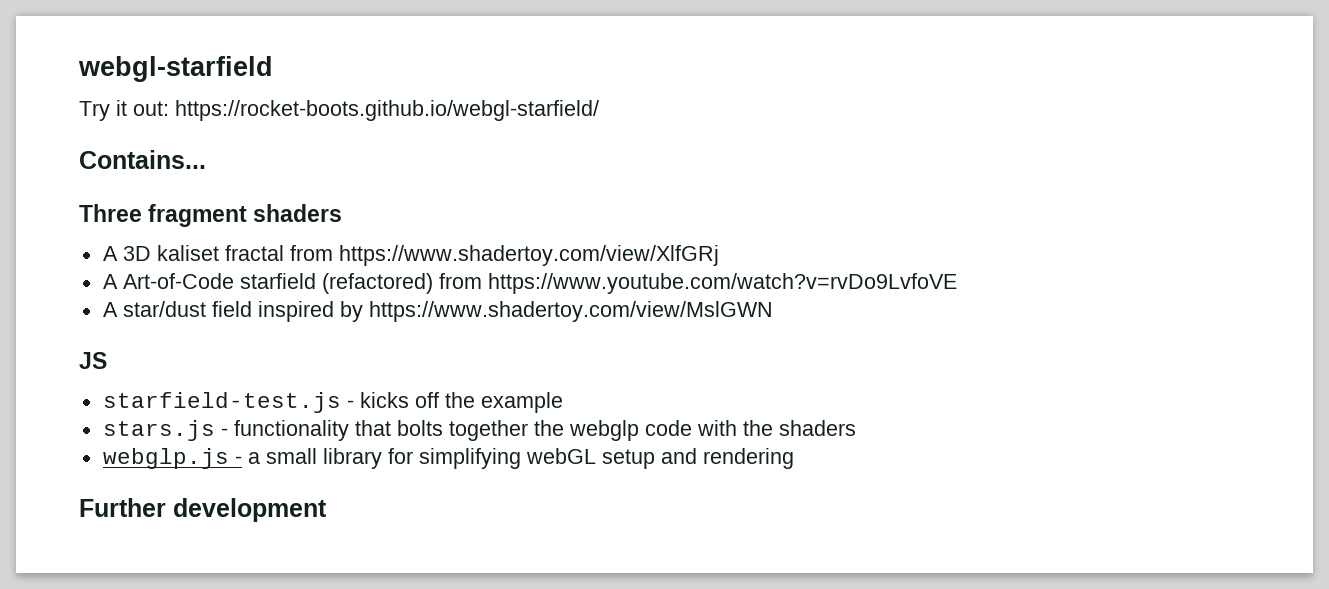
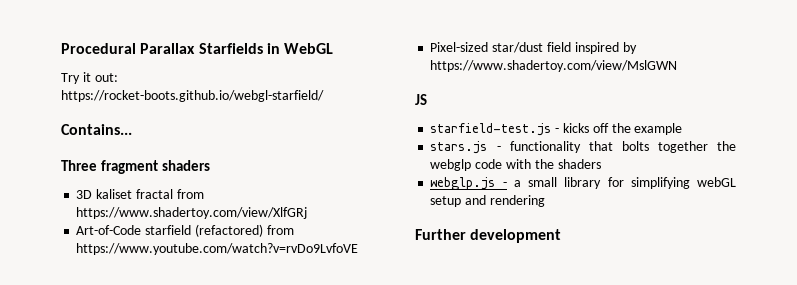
- webgl-starfield
+ Procedural Parallax Starfields in WebGL
- A 3D kaliset fractal from https://www.shadertoy.com/view/XlfGRj
+ 3D kaliset fractal from https://www.shadertoy.com/view/XlfGRj
- A Art-of-Code starfield (refactored) from https://www.youtube.com/watch?v=rvDo9LvfoVE
+ Art-of-Code starfield (refactored) from https://www.youtube.com/watch?v=rvDo9LvfoVE
- A star/dust field inspired by https://www.shadertoy.com/view/MslGWN
+ Pixel-sized star/dust field inspired by https://www.shadertoy.com/view/MslGWN

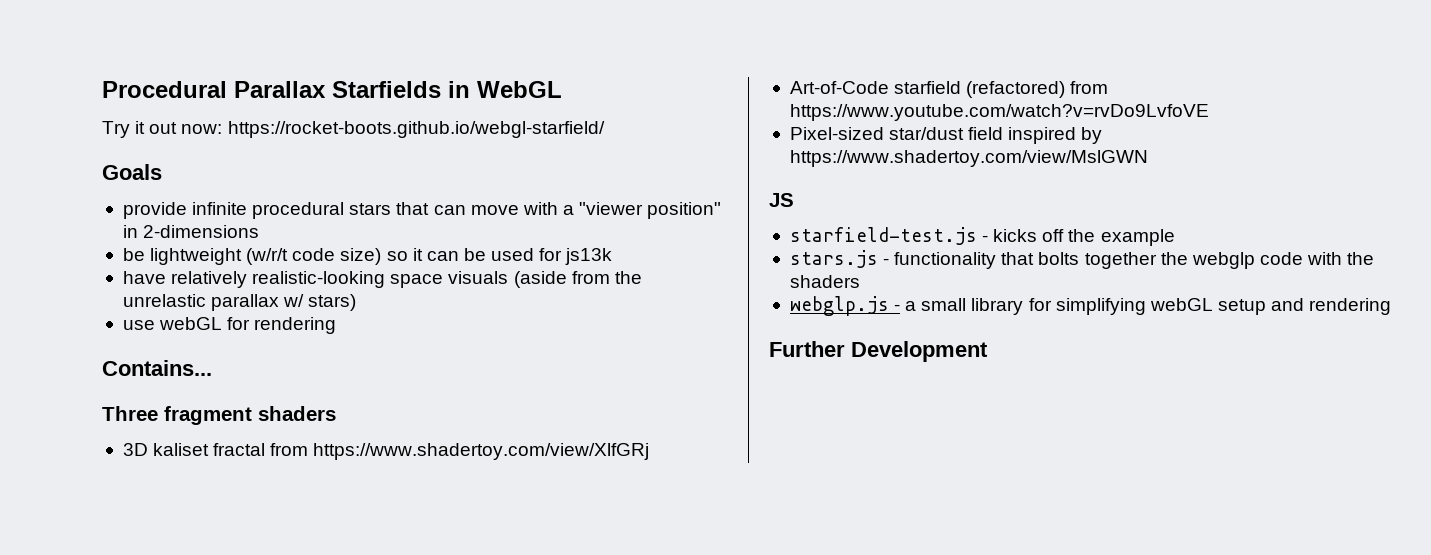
- Try it out: https://rocket-boots.github.io/webgl-starfield/
+ Try it out now: https://rocket-boots.github.io/webgl-starfield/
+ Goals
+ provide infinite procedural stars that can move with a "viewer position" in 2-dimensions
+ be lightweight (w/r/t code size) so it can be used for js13k
+ have relatively realistic-looking space visuals (aside from the unrelastic parallax w/ stars)
+ use webGL for rendering
- Further development
+ Further Development

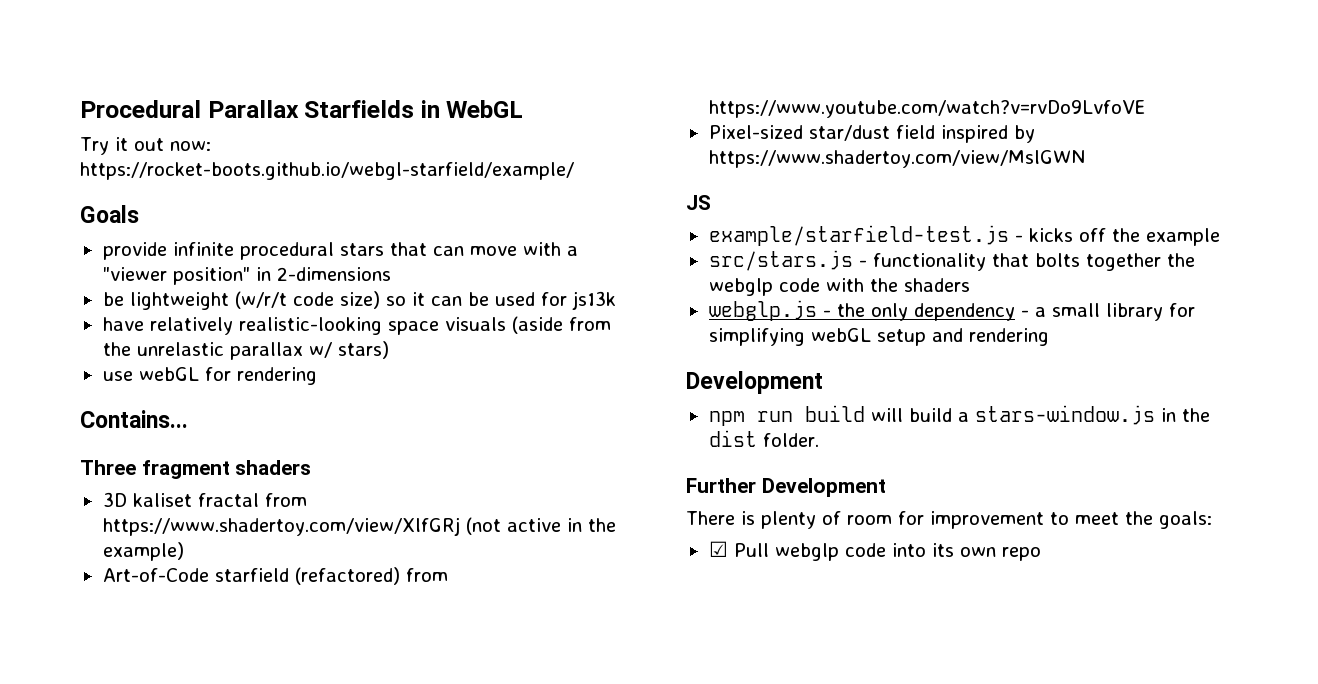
- Try it out now: https://rocket-boots.github.io/webgl-starfield/
+ Try it out now: https://rocket-boots.github.io/webgl-starfield/example/
- 3D kaliset fractal from https://www.shadertoy.com/view/XlfGRj
+ 3D kaliset fractal from https://www.shadertoy.com/view/XlfGRj (not active in the example)
- starfield-test.js - kicks off the example
+ example/starfield-test.js - kicks off the example
- stars.js - functionality that bolts together the webglp code with the shaders
+ src/stars.js - functionality that bolts together the webglp code with the shaders
- webglp.js - a small library for simplifying webGL setup and rendering
+ webglp.js - the only dependency - a small library for simplifying webGL setup and rendering
+ Development
+ npm run build will build a stars-window.js in the dist folder.
  Further Development
+ There is plenty of room for improvement to meet the goals:
+ ☑ Pull webglp code into its own repo

